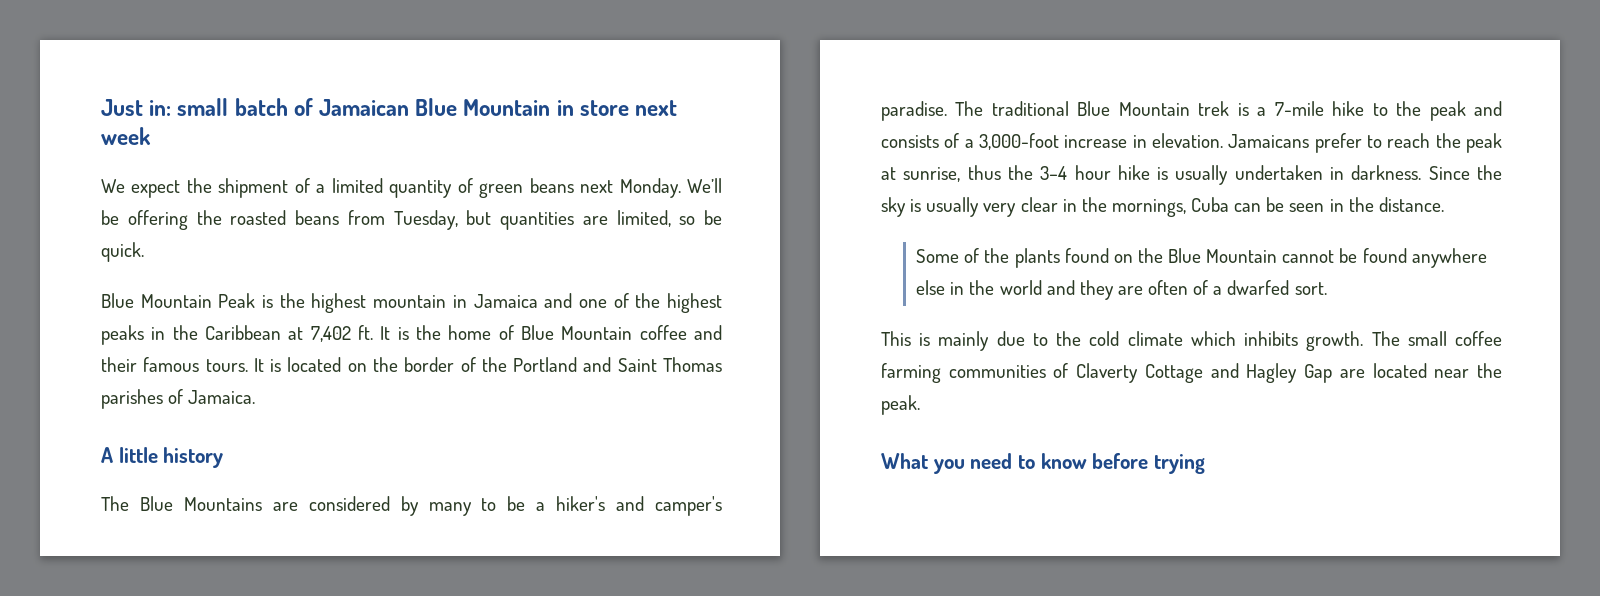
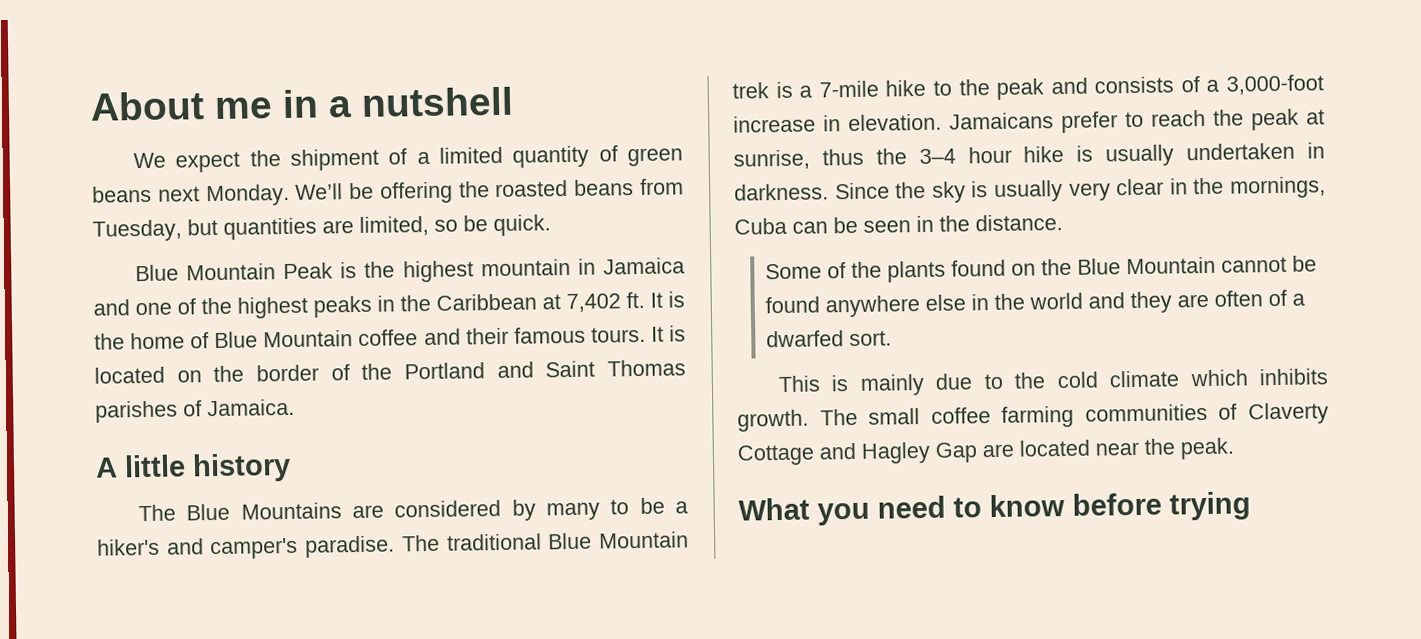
- Just in: small batch of Jamaican Blue Mountain in store next week
+ About me in a nutshell

